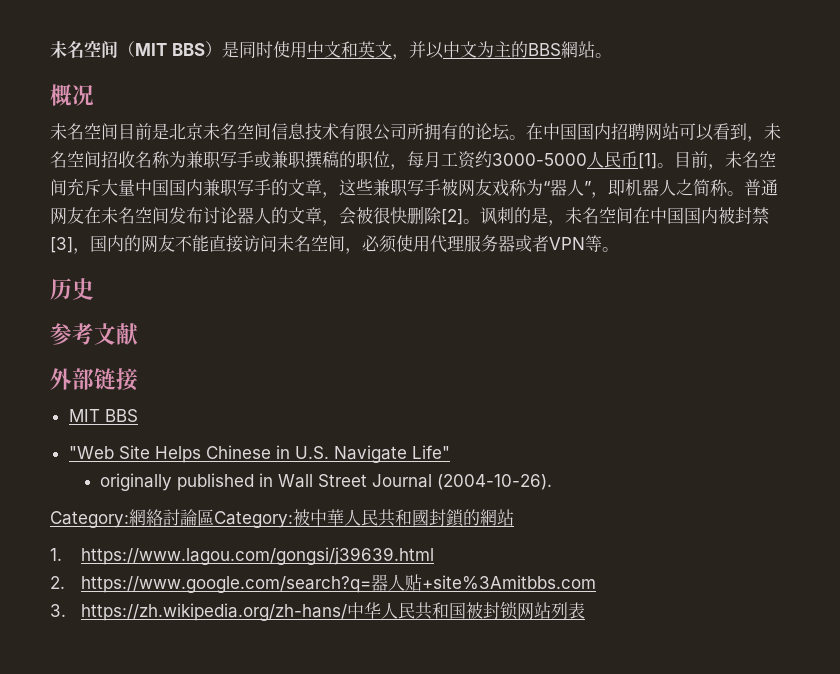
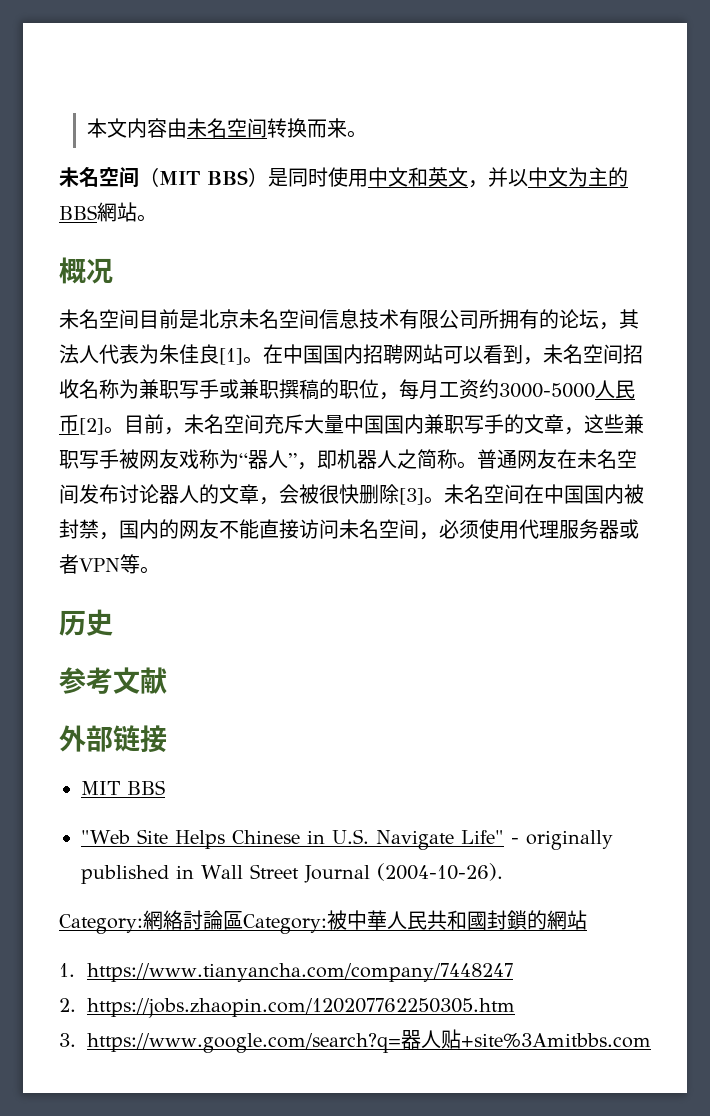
+ 本文内容由未名空间转换而来。
- 未名空间目前是北京未名空间信息技术有限公司所拥有的论坛。
+ 未名空间目前是北京未名空间信息技术有限公司所拥有的论坛，其法人代表为朱佳良[1]。
- 在中国国内招聘网站可以看到，未名空间招收名称为兼职写手或兼职撰稿的职位，每月工资约3000-5000人民币[1]。
+ 在中国国内招聘网站可以看到，未名空间招收名称为兼职写手或兼职撰稿的职位，每月工资约3000-5000人民币[2]。
- 普通网友在未名空间发布讨论器人的文章，会被很快删除[2]。讽刺的是，未名空间在中国国内被封禁[3]，国内的网友不能直接访问未名空间，必须使用代理服务器或者VPN等。
+ 普通网友在未名空间发布讨论器人的文章，会被很快删除[3]。未名空间在中国国内被封禁，国内的网友不能直接访问未名空间，必须使用代理服务器或者VPN等。
- "Web Site Helps Chinese in U.S. Navigate Life"
- originally published in Wall Street Journal (2004-10-26).
+ "Web Site Helps Chinese in U.S. Navigate Life" - originally published in Wall Street Journal (2004-10-26).
- 1. https://www.lagou.com/gongsi/j39639.html
- 2. https://www.google.com/search?q=器人贴+site%3Amitbbs.com
+ 1. https://www.tianyancha.com/company/7448247
+ 2. https://jobs.zhaopin.com/120207762250305.htm
+ 3. https://www.google.com/search?q=器人贴+site%3Amitbbs.com
- 3. https://zh.wikipedia.org/zh-hans/中华人民共和国被封锁网站列表

